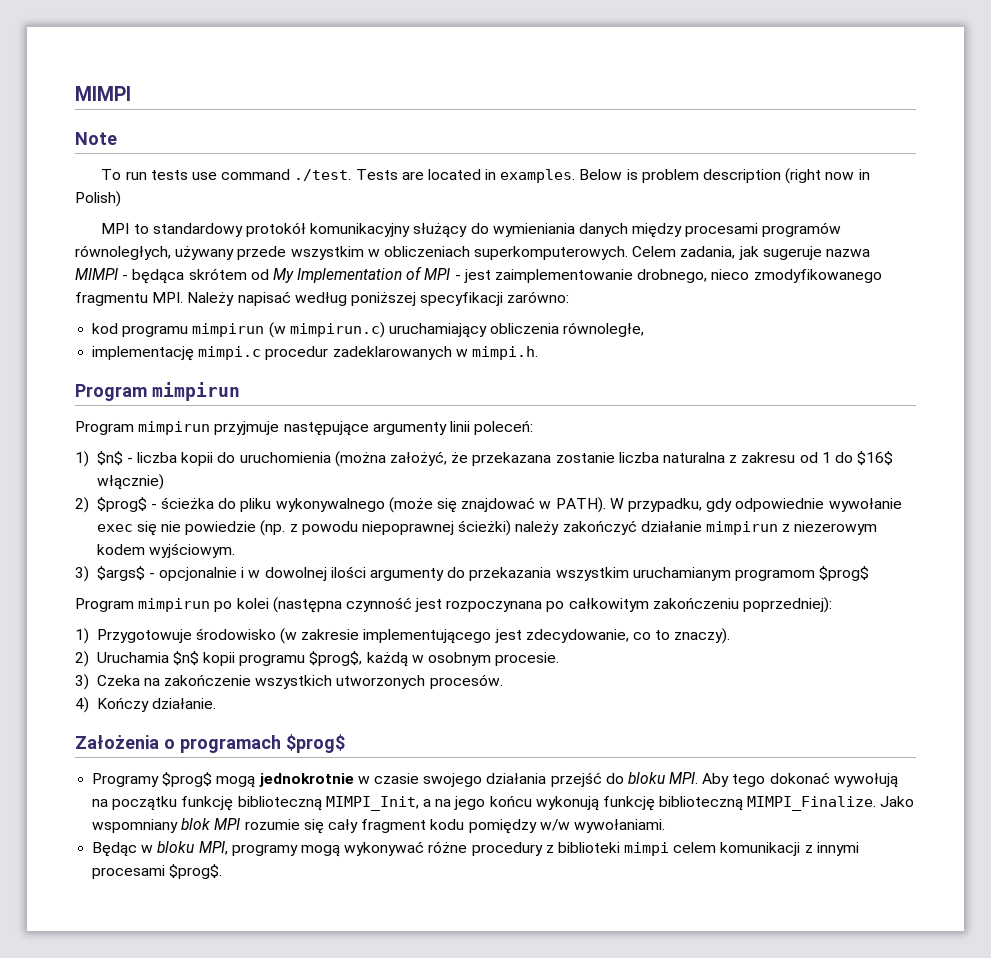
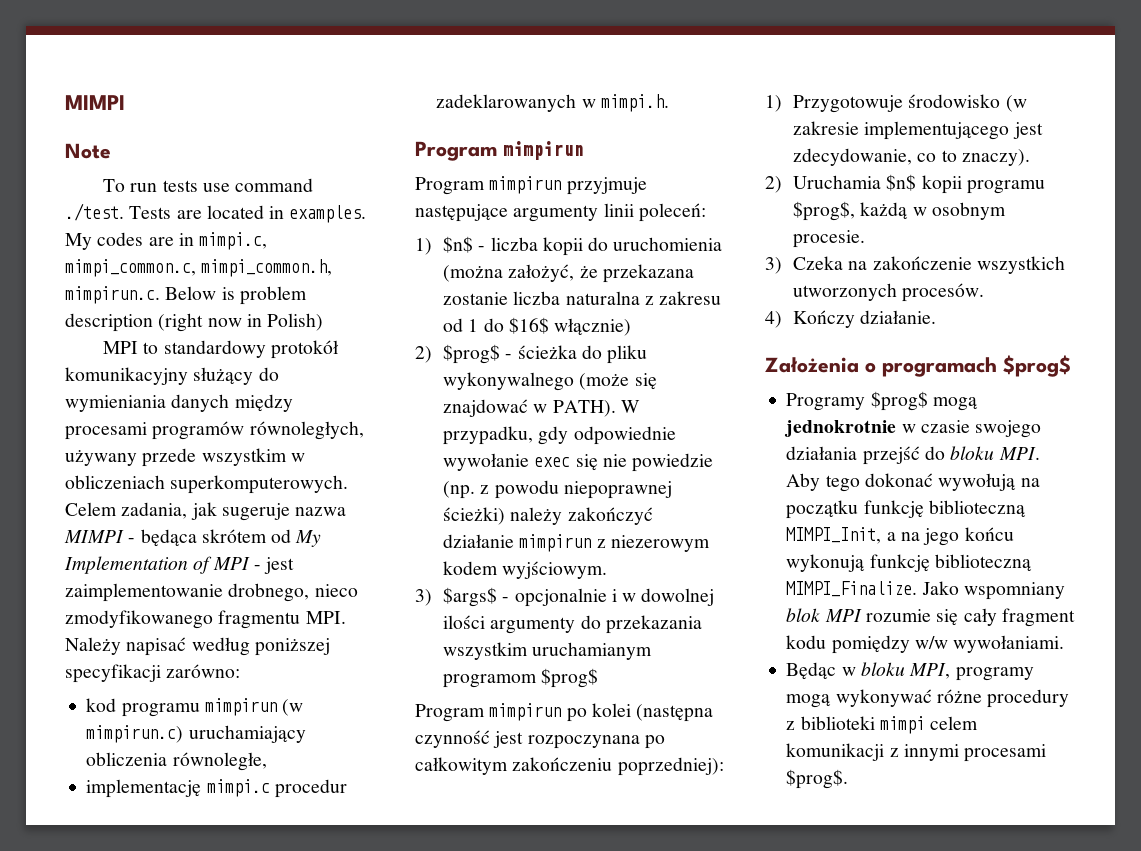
- Below is problem description (right now in Polish)
+ My codes are in mimpi.c, mimpi_common.c, mimpi_common.h, mimpirun.c. Below is problem description (right now in Polish)

